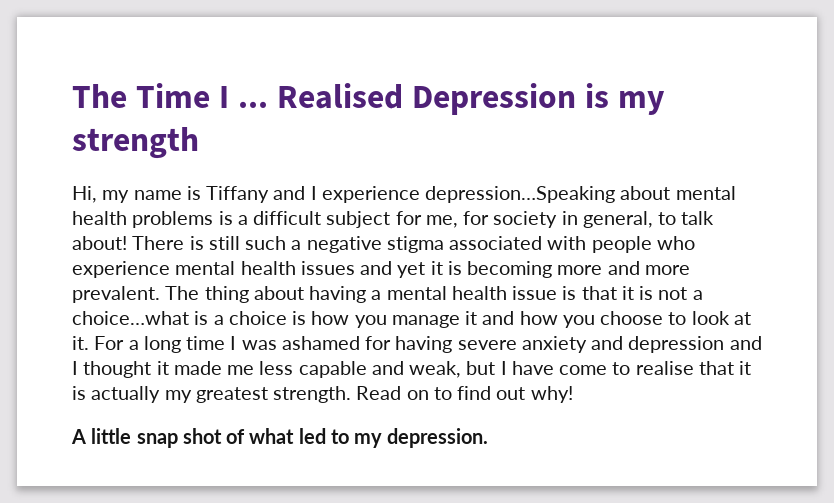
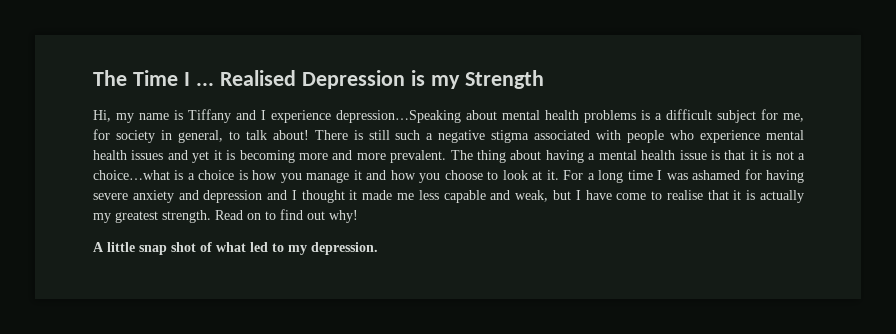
- Realised Depression is my strength
+ Realised Depression is my Strength

